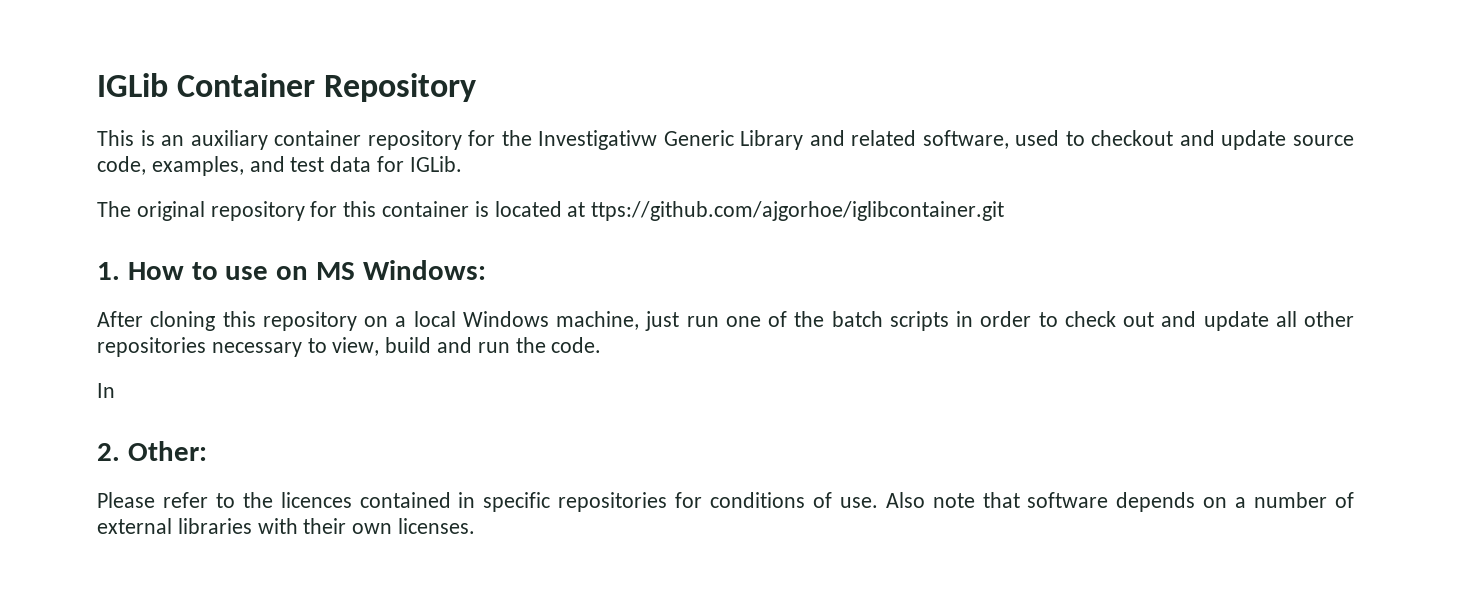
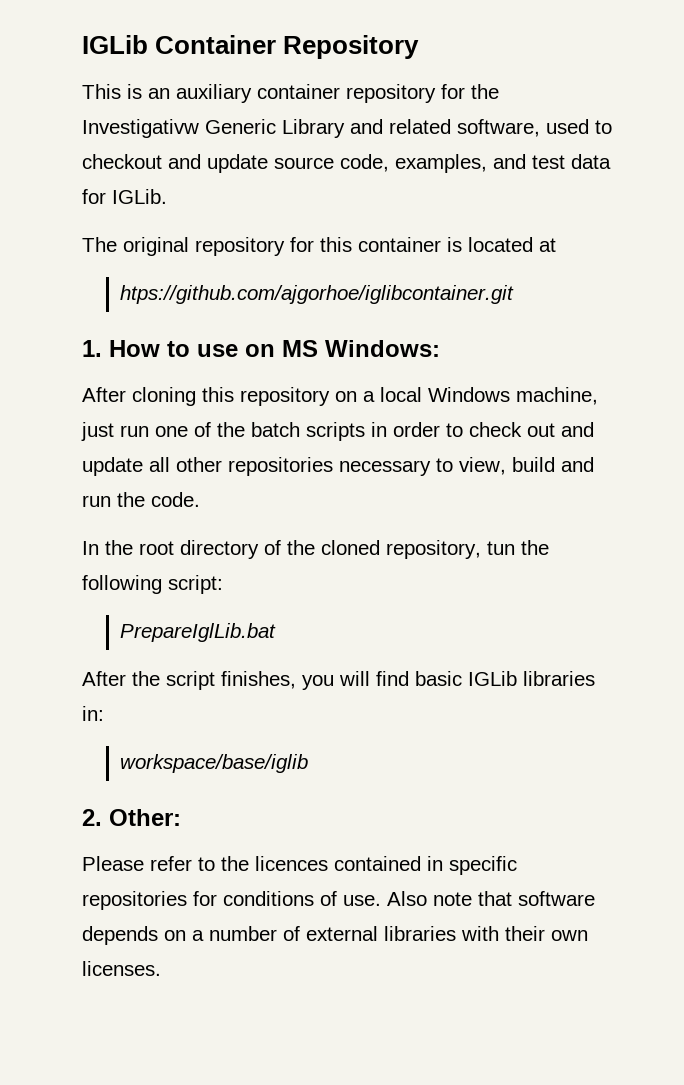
- The original repository for this container is located at ttps://github.com/ajgorhoe/iglibcontainer.git
+ The original repository for this container is located at
+ htps://github.com/ajgorhoe/iglibcontainer.git
- In
+ In the root directory of the cloned repository, tun the following script:
+ PrepareIglLib.bat
+ After the script finishes, you will find basic IGLib libraries in:
+ workspace/base/iglib

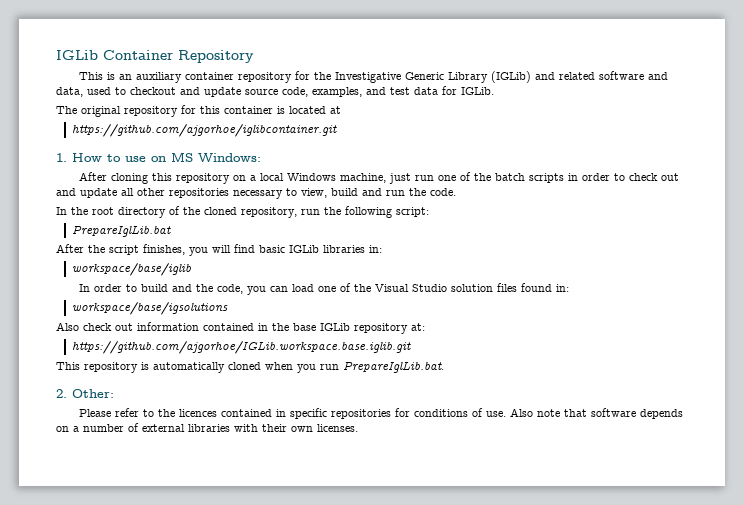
- This is an auxiliary container repository for the Investigativw Generic Library and related software, used to checkout and update source code, examples, and test data for IGLib.
+ This is an auxiliary container repository for the Investigative Generic Library (IGLib) and related software and data, used to checkout and update source code, examples, and test data for IGLib.
- htps://github.com/ajgorhoe/iglibcontainer.git
+ https://github.com/ajgorhoe/iglibcontainer.git
- In the root directory of the cloned repository, tun the following script:
+ In the root directory of the cloned repository, run the following script:
+ In order to build and the code, you can load one of the Visual Studio solution files found in:
+ workspace/base/igsolutions
+ Also check out information contained in the base IGLib repository at:
+ https://github.com/ajgorhoe/IGLib.workspace.base.iglib.git
+ This repository is automatically cloned when you run PrepareIglLib.bat.

